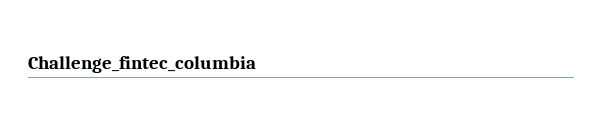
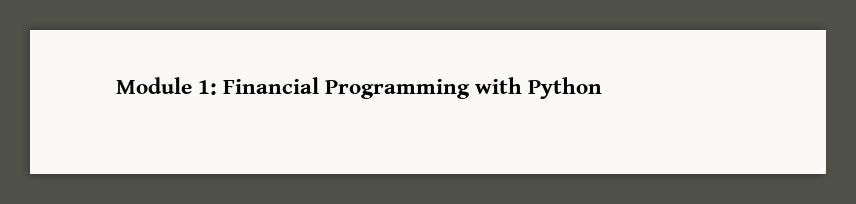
- Challenge_fintec_columbia
+ Module 1: Financial Programming with Python

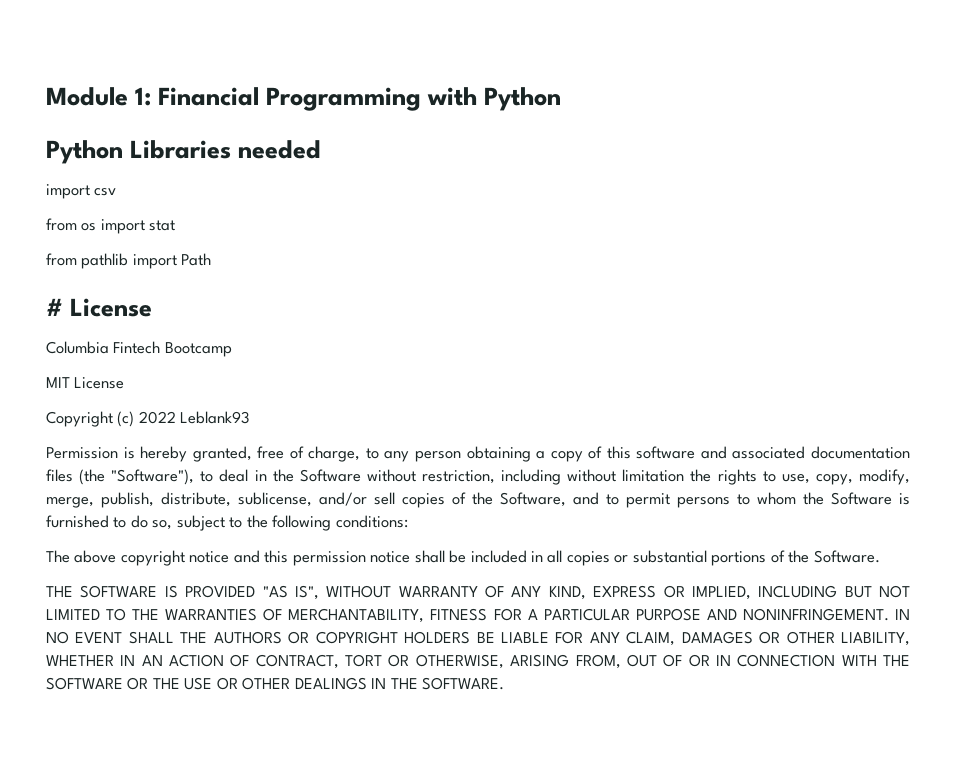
+ Python Libraries needed
+ import csv
+ from os import stat
+ from pathlib import Path
+ # License
+ Columbia Fintech Bootcamp
+ MIT License
+ Copyright (c) 2022 Leblank93
+ Permission is hereby granted, free of charge, to any person obtaining a copy of this software and associated documentation files (the "Software"), to deal in the Software without restriction, including without limitation the rights to use, copy, modify, merge, publish, distribute, sublicense, and/or sell copies of the Software, and to permit persons to whom the Software is furnished to do so, subject to the following conditions:
+ The above copyright notice and this permission notice shall be included in all copies or substantial portions of the Software.
+ THE SOFTWARE IS PROVIDED "AS IS", WITHOUT WARRANTY OF ANY KIND, EXPRESS OR IMPLIED, INCLUDING BUT NOT LIMITED TO THE WARRANTIES OF MERCHANTABILITY, FITNESS FOR A PARTICULAR PURPOSE AND NONINFRINGEMENT. IN NO EVENT SHALL THE AUTHORS OR COPYRIGHT HOLDERS BE LIABLE FOR ANY CLAIM, DAMAGES OR OTHER LIABILITY, WHETHER IN AN ACTION OF CONTRACT, TORT OR OTHERWISE, ARISING FROM, OUT OF OR IN CONNECTION WITH THE SOFTWARE OR THE USE OR OTHER DEALINGS IN THE SOFTWARE.

